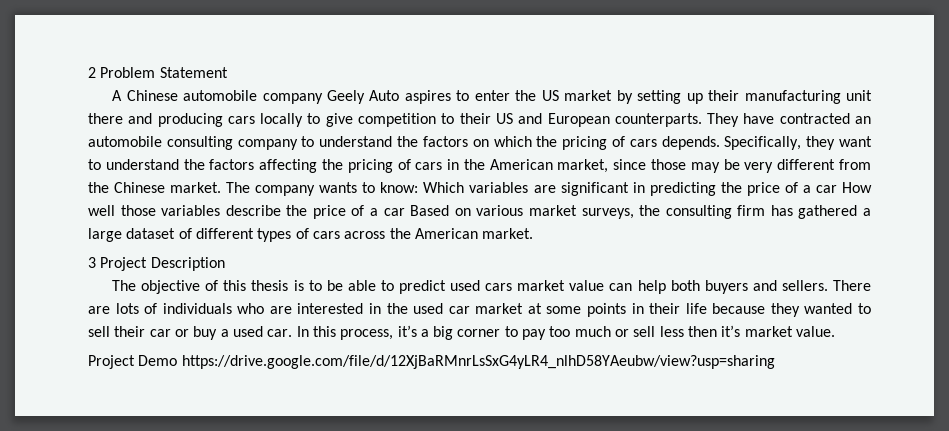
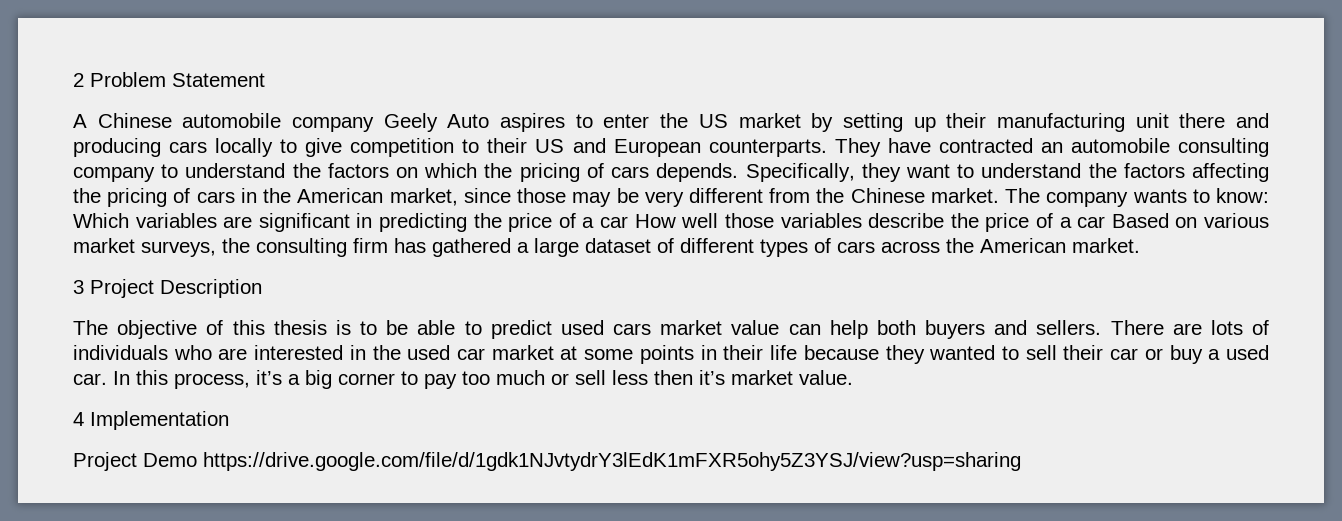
+ 4 Implementation
- Project Demo https://drive.google.com/file/d/12XjBaRMnrLsSxG4yLR4_nlhD58YAeubw/view?usp=sharing
+ Project Demo https://drive.google.com/file/d/1gdk1NJvtydrY3lEdK1mFXR5ohy5Z3YSJ/view?usp=sharing

